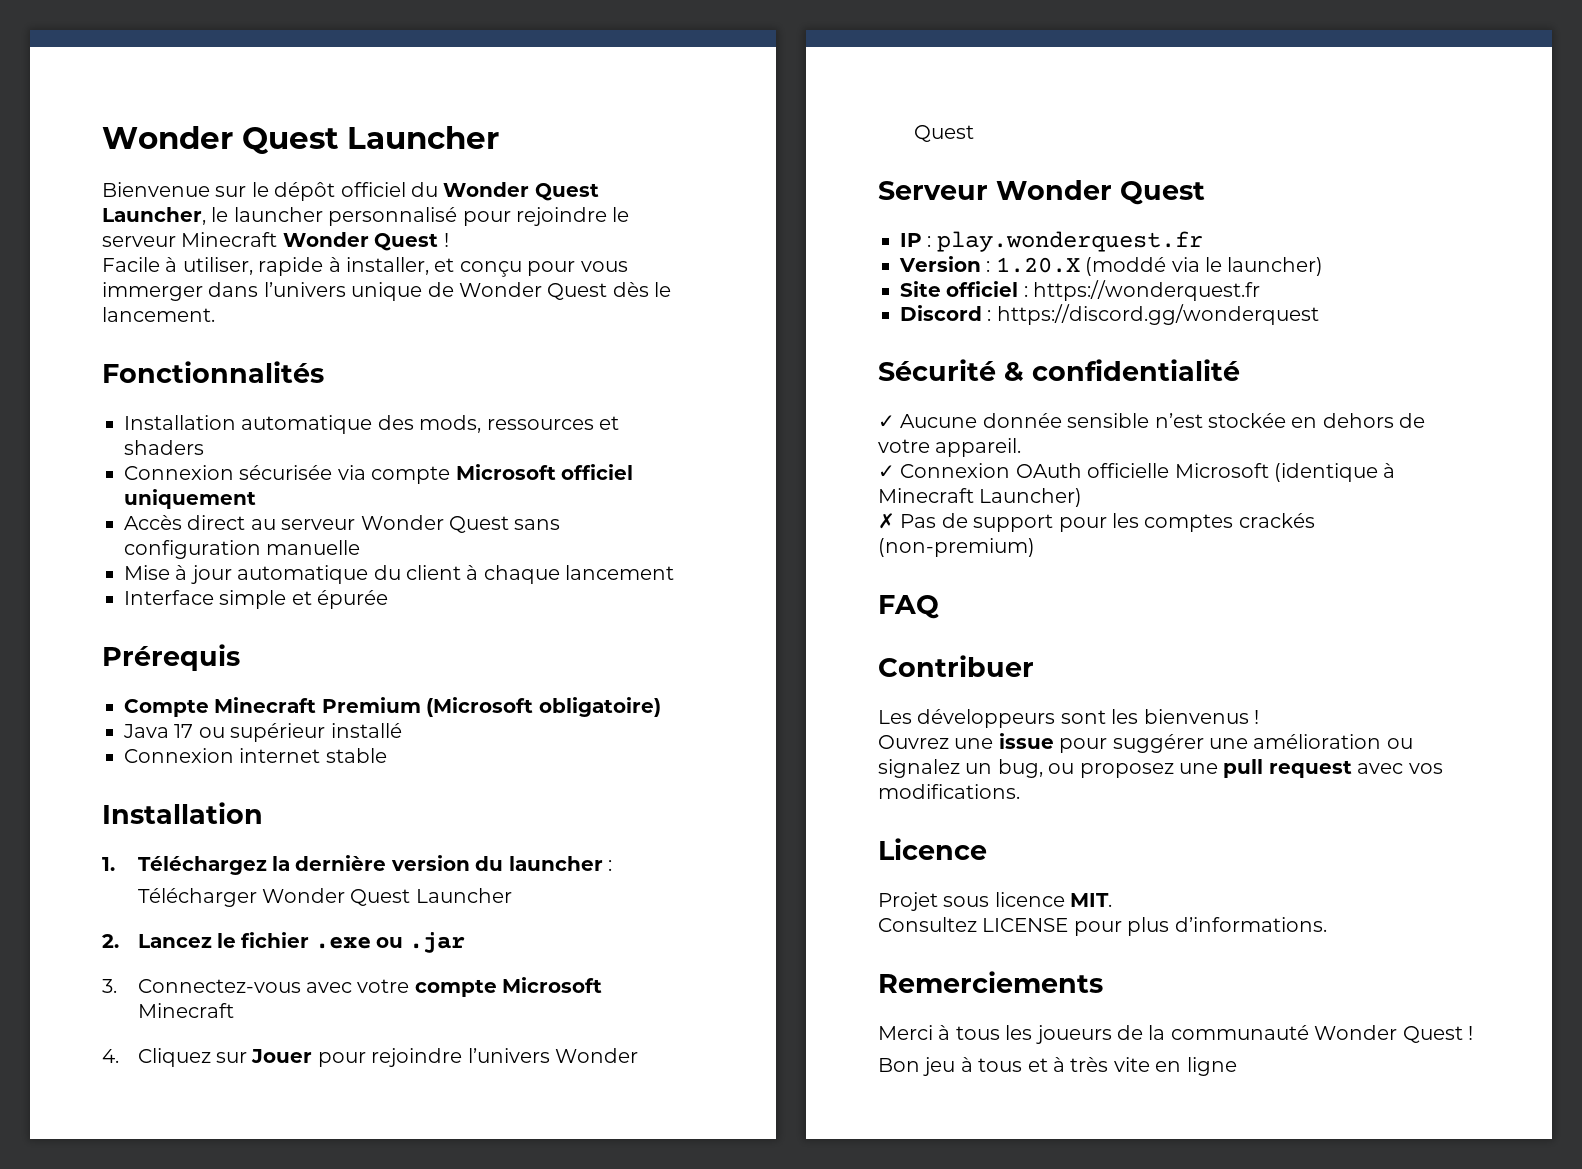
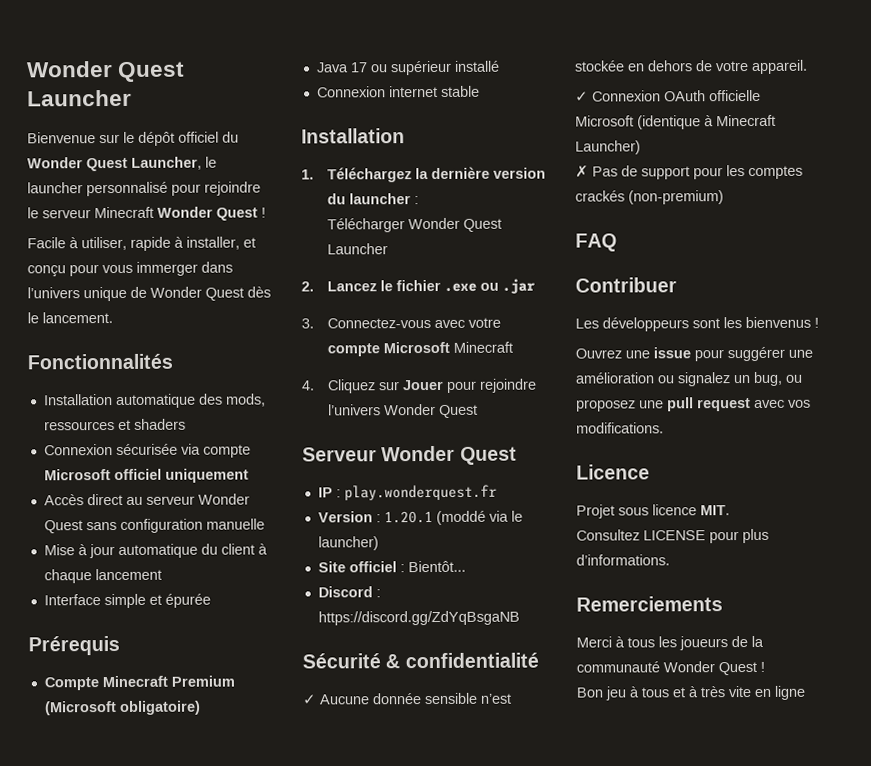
- Version : 1.20.X (moddé via le launcher)
+ Version : 1.20.1 (moddé via le launcher)
- Site officiel : https://wonderquest.fr
+ Site officiel : Bientôt...
- Discord : https://discord.gg/wonderquest
+ Discord : https://discord.gg/ZdYqBsgaNB

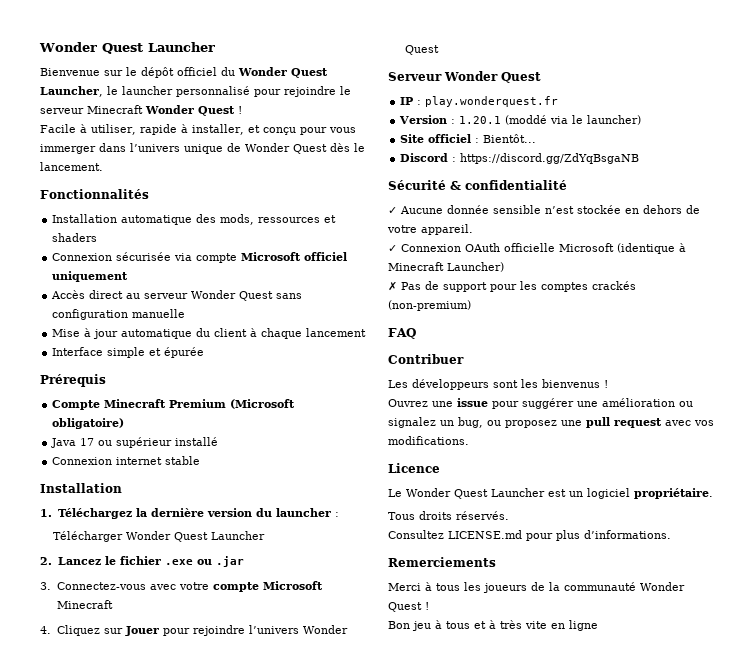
- Projet sous licence MIT.
+ Le Wonder Quest Launcher est un logiciel propriétaire.
+ Tous droits réservés.
- Consultez LICENSE pour plus d’informations.
+ Consultez LICENSE.md pour plus d’informations.

